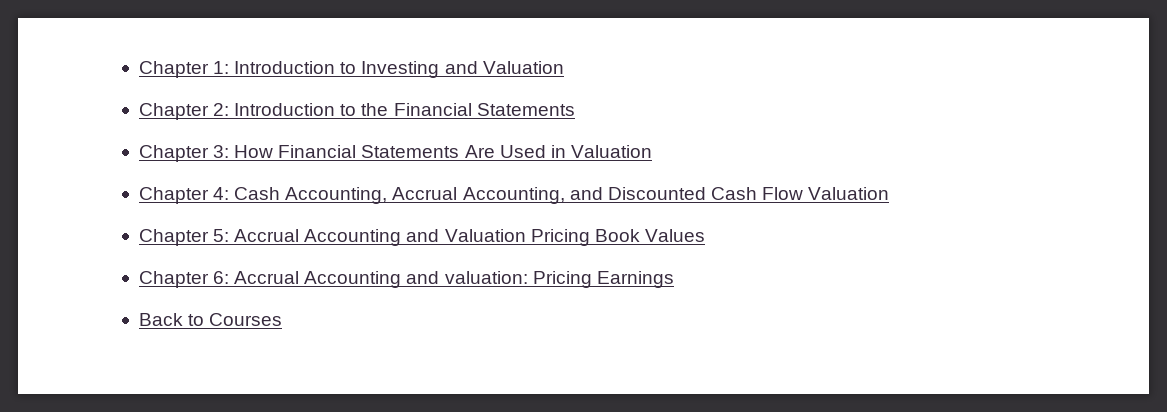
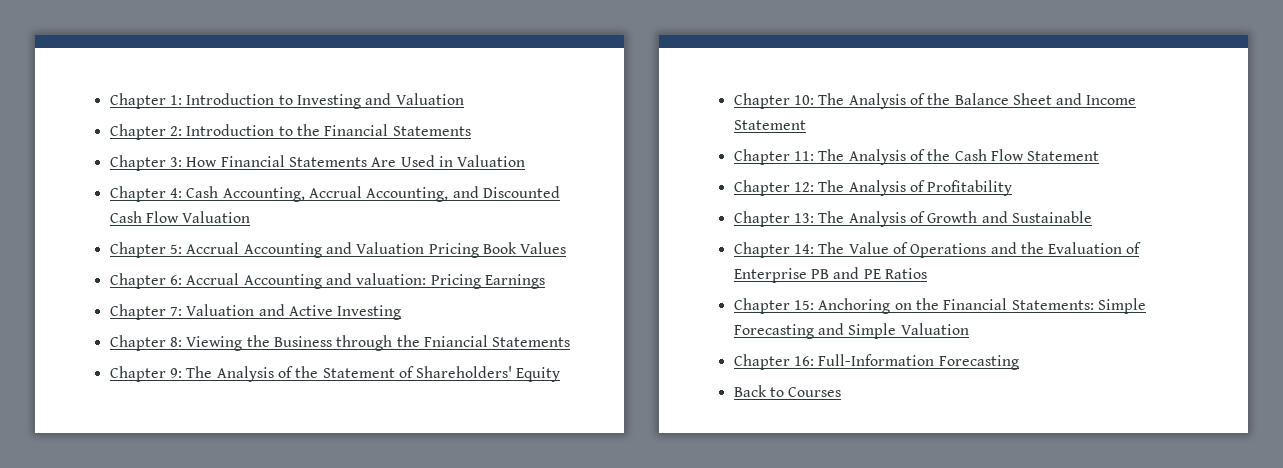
+ Chapter 7: Valuation and Active Investing
+ Chapter 8: Viewing the Business through the Fniancial Statements
+ Chapter 9: The Analysis of the Statement of Shareholders' Equity
+ Chapter 10: The Analysis of the Balance Sheet and Income Statement
+ Chapter 11: The Analysis of the Cash Flow Statement
+ Chapter 12: The Analysis of Profitability
+ Chapter 13: The Analysis of Growth and Sustainable
+ Chapter 14: The Value of Operations and the Evaluation of Enterprise PB and PE Ratios
+ Chapter 15: Anchoring on the Financial Statements: Simple Forecasting and Simple Valuation
+ Chapter 16: Full-Information Forecasting

